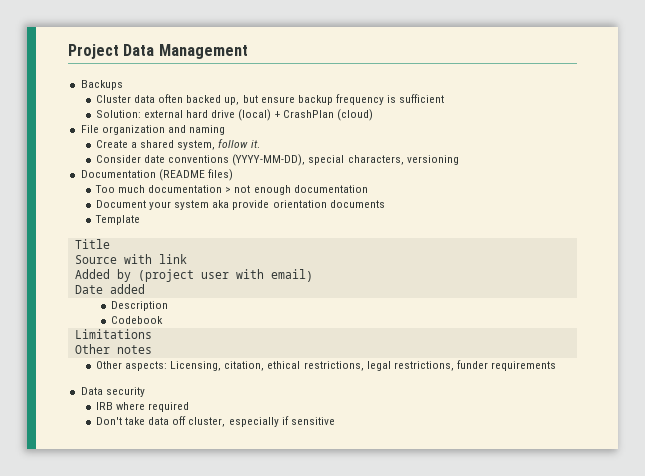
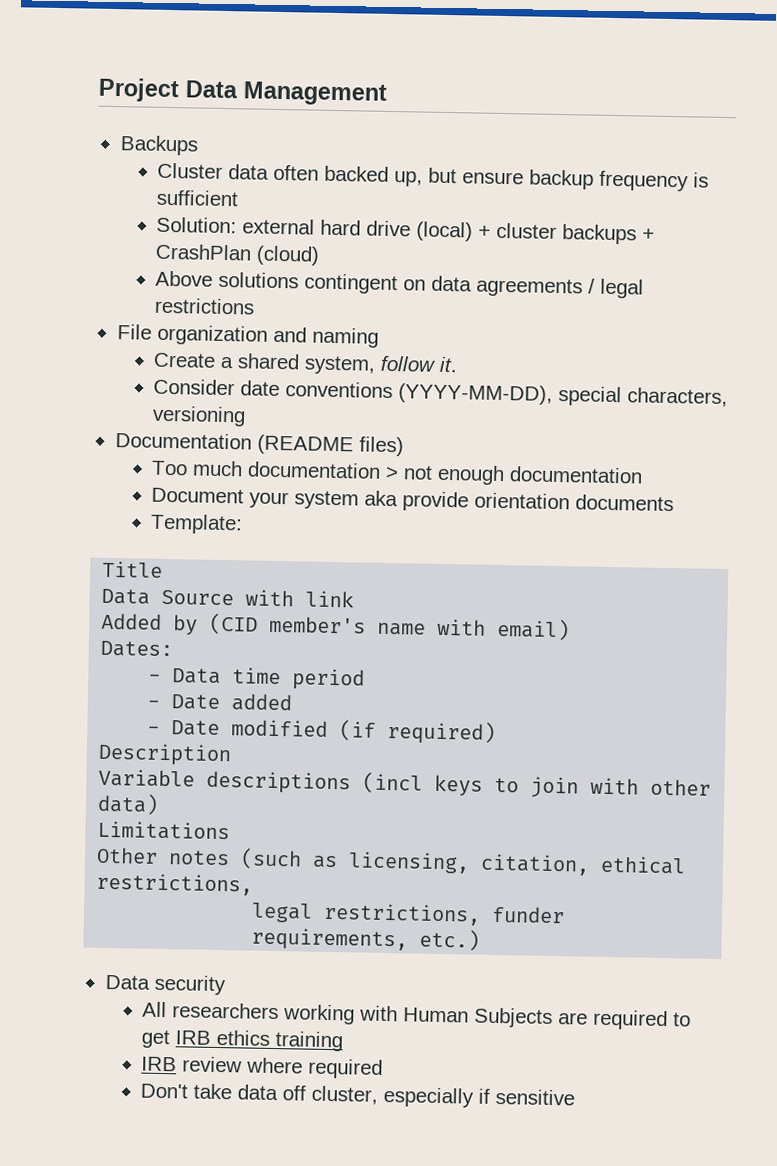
- Solution: external hard drive (local) + CrashPlan (cloud)
+ Solution: external hard drive (local) + cluster backups + CrashPlan (cloud)
+ Above solutions contingent on data agreements / legal restrictions
- Template
+ Template:
- Source with link
+ Data Source with link
- Added by (project user with email)
+ Added by (CID member's name with email)
- Date added
+ Dates:
+ - Data time period
+ - Date added
+ - Date modified (if required)
  Description
- Codebook
+ Variable descriptions (incl keys to join with other data)
- Other notes
- Other aspects: Licensing, citation, ethical restrictions, legal restrictions, funder requirements
+ Other notes (such as licensing, citation, ethical restrictions,
+ legal restrictions, funder requirements, etc.)
- IRB where required
+ All researchers working with Human Subjects are required to get IRB ethics training
+ IRB review where required

